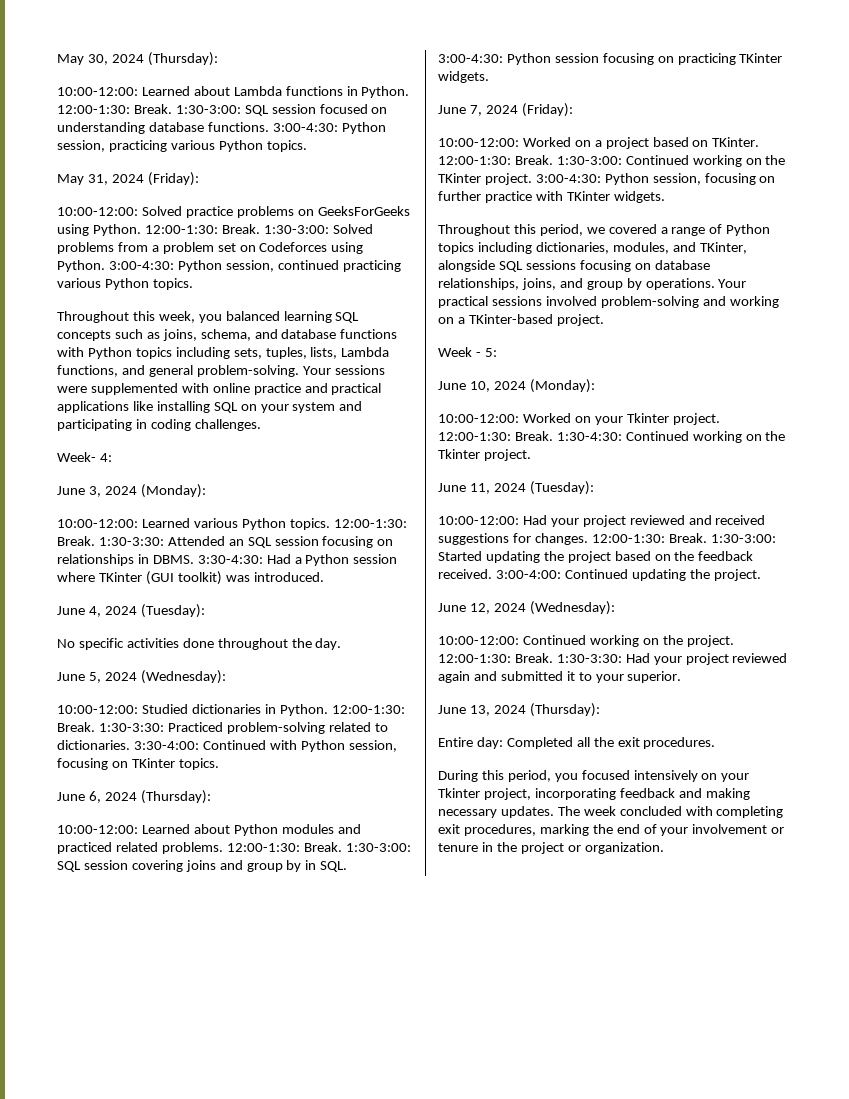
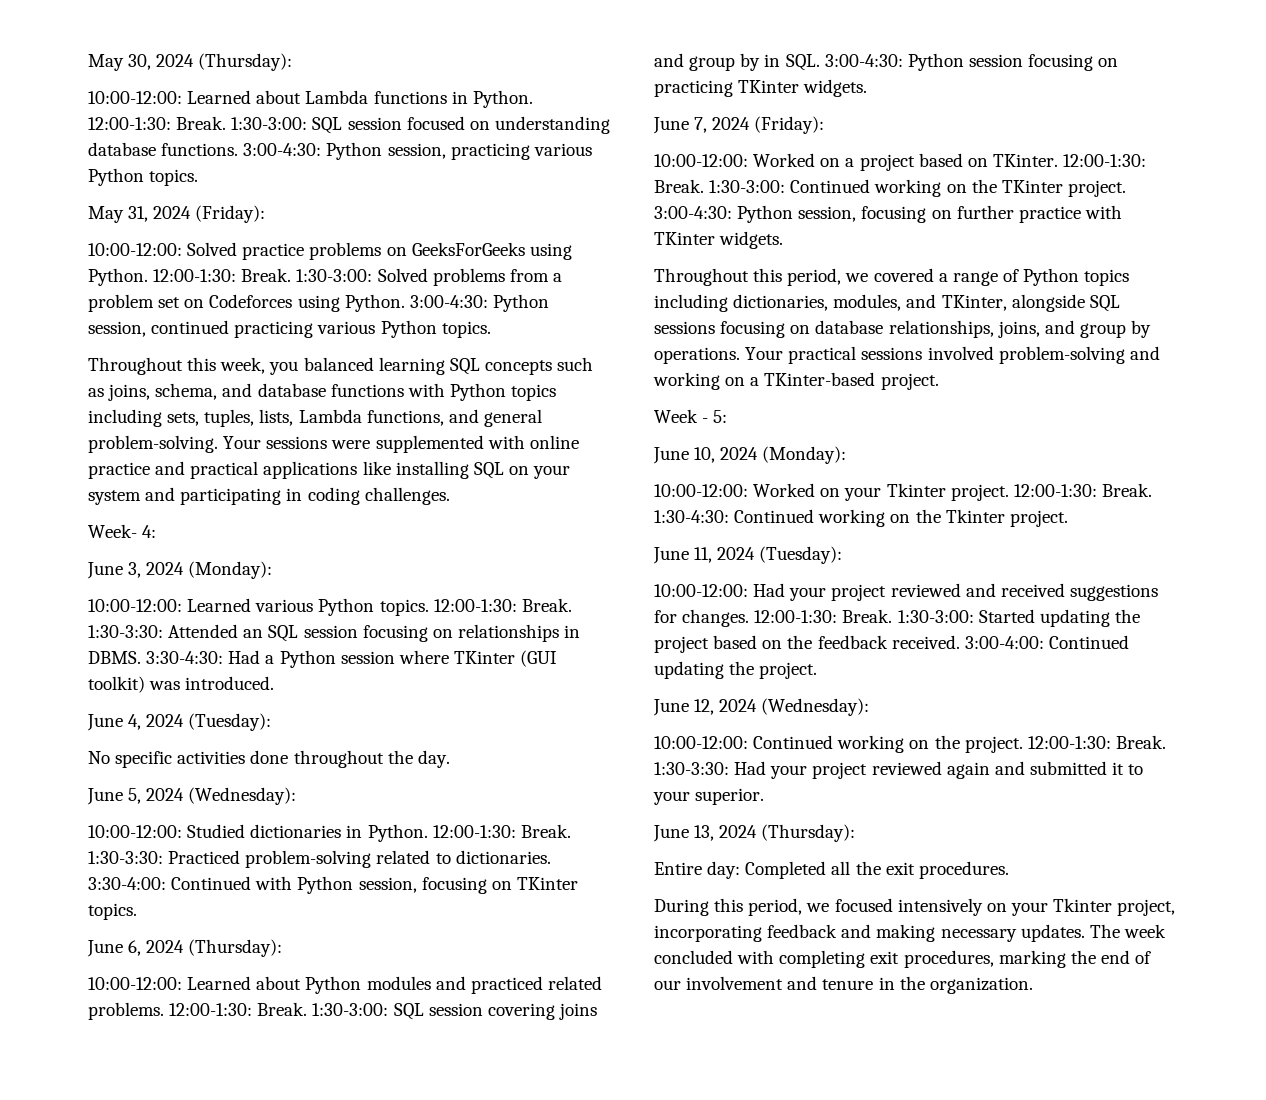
- During this period, you focused intensively on your Tkinter project, incorporating feedback and making necessary updates.
+ During this period, we focused intensively on your Tkinter project, incorporating feedback and making necessary updates.
- The week concluded with completing exit procedures, marking the end of your involvement or tenure in the project or organization.
+ The week concluded with completing exit procedures, marking the end of our involvement and tenure in the organization.

